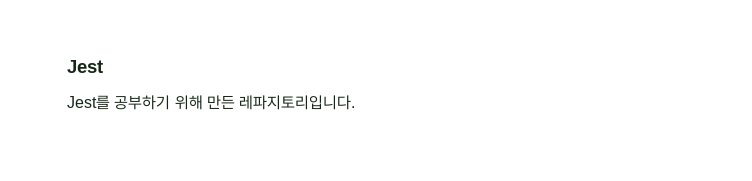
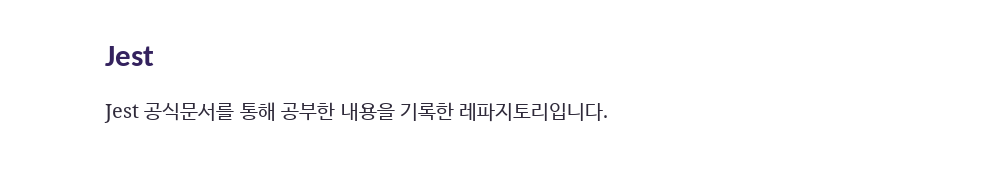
- Jest를 공부하기 위해 만든 레파지토리입니다.
+ Jest 공식문서를 통해 공부한 내용을 기록한 레파지토리입니다.

